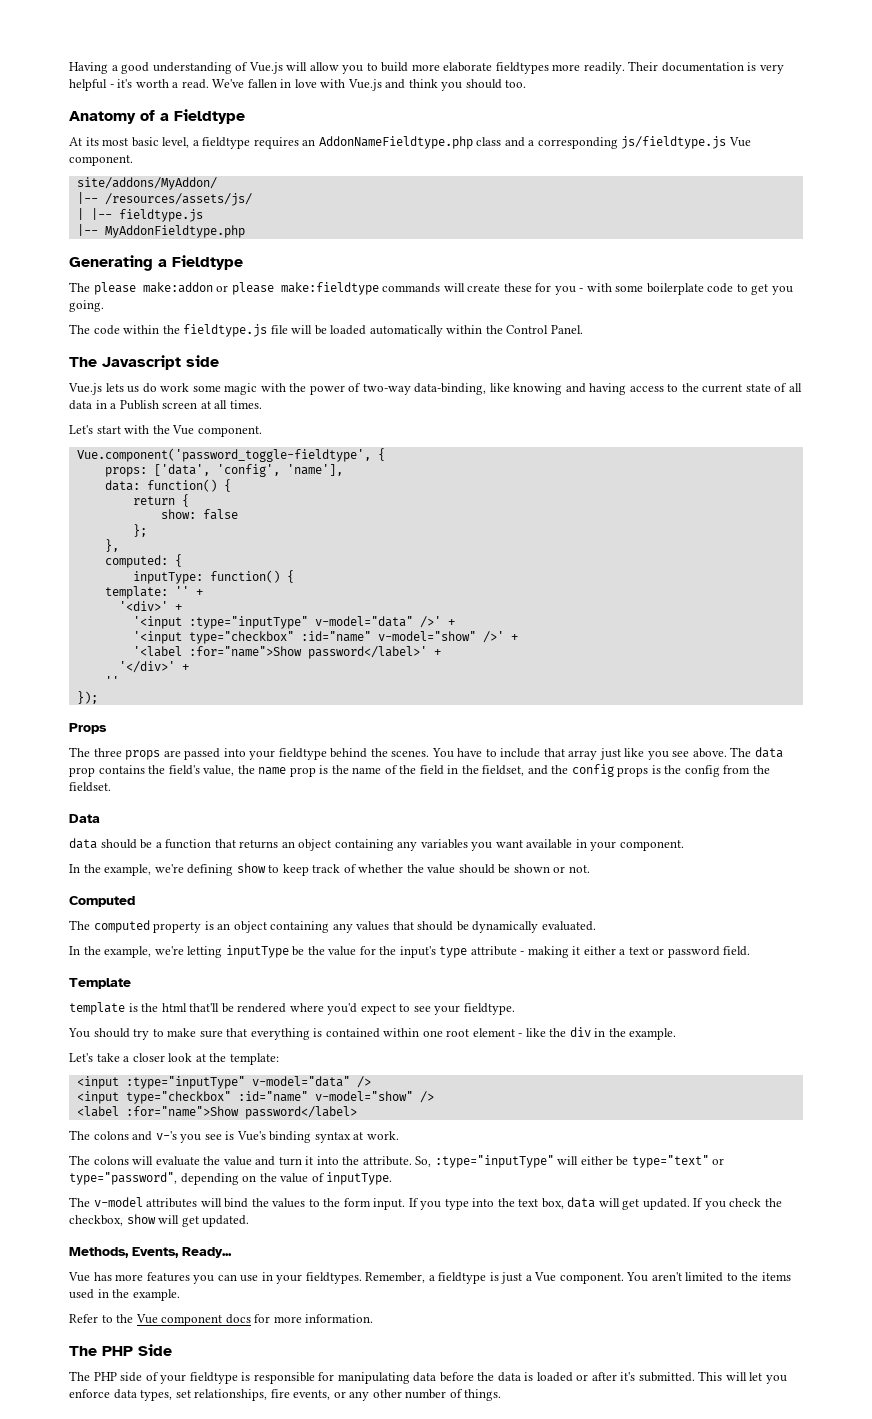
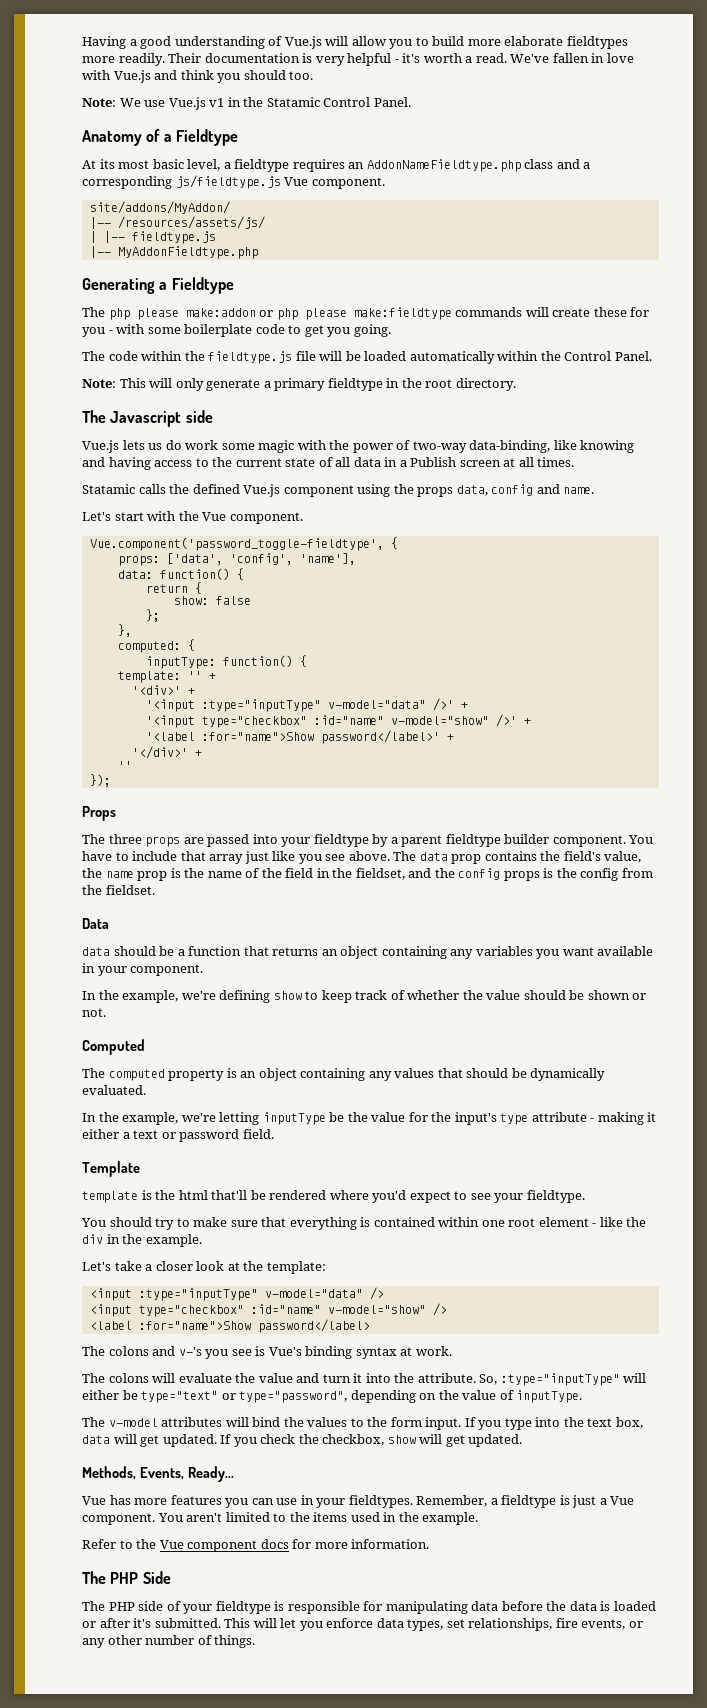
+ Note: We use Vue.js v1 in the Statamic Control Panel.
- The please make:addon or please make:fieldtype commands will create these for you - with some boilerplate code to get you going.
+ The php please make:addon or php please make:fieldtype commands will create these for you - with some boilerplate code to get you going.
+ Note: This will only generate a primary fieldtype in the root directory.
+ Statamic calls the defined Vue.js component using the props data, config and name.
- The three props are passed into your fieldtype behind the scenes.
+ The three props are passed into your fieldtype by a parent fieldtype builder component.

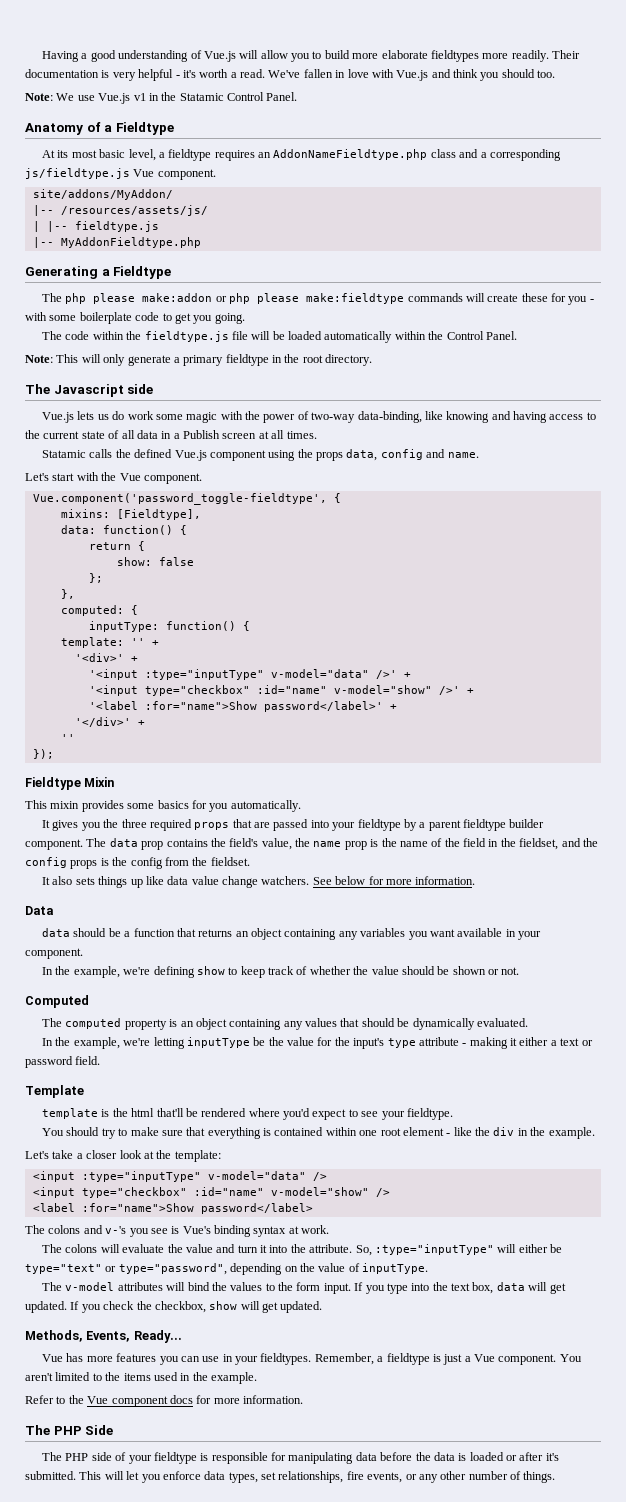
- props: ['data', 'config', 'name'],
+ mixins: [Fieldtype],
- Props
- The three props are passed into your fieldtype by a parent fieldtype builder component.
+ Fieldtype Mixin
+ This mixin provides some basics for you automatically.
+ It gives you the three required props that are passed into your fieldtype by a parent fieldtype builder component.
- You have to include that array just like you see above.
+ It also sets things up like data value change watchers. See below for more information.

